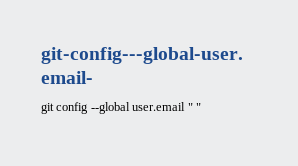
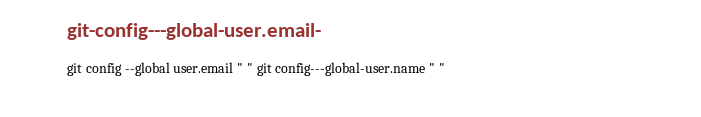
- git config --global user.email " "
+ git config --global user.email " " git config---global-user.name " "

